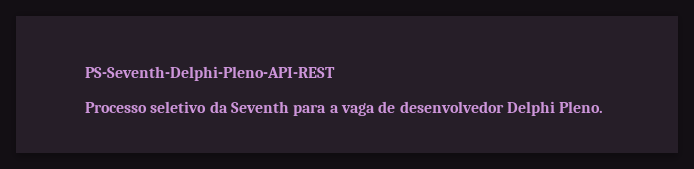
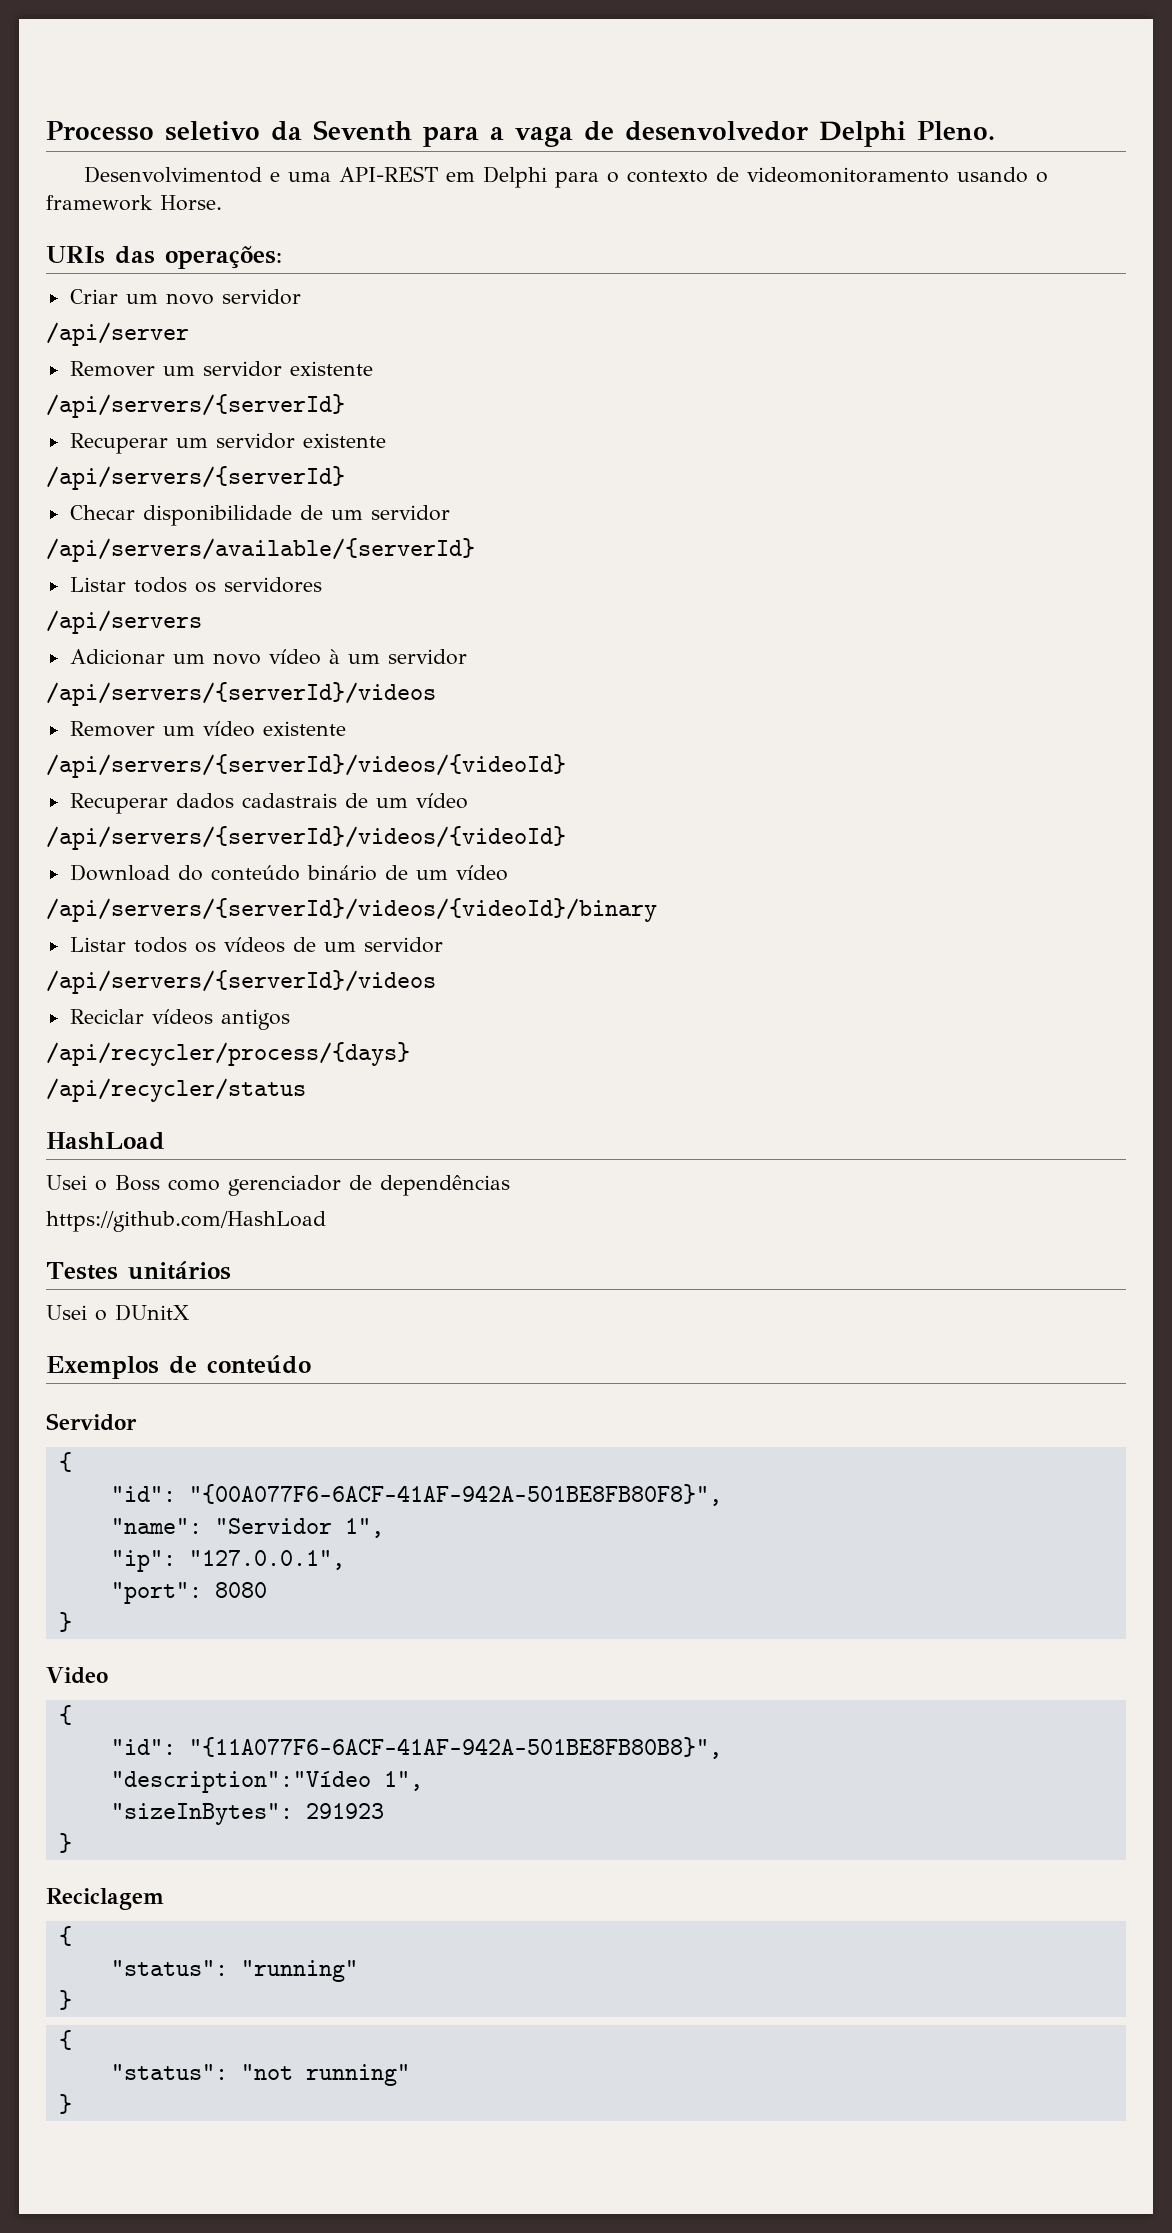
- PS-Seventh-Delphi-Pleno-API-REST
+ Desenvolvimentod e uma API-REST em Delphi para o contexto de videomonitoramento usando o framework Horse.
+ URIs das operações:
+ Criar um novo servidor
+ /api/server
+ Remover um servidor existente
+ /api/servers/{serverId}
+ Recuperar um servidor existente
+ /api/servers/{serverId}
+ Checar disponibilidade de um servidor
+ /api/servers/available/{serverId}
+ Listar todos os servidores
+ /api/servers
+ Adicionar um novo vídeo à um servidor
+ /api/servers/{serverId}/videos
+ Remover um vídeo existente
+ /api/servers/{serverId}/videos/{videoId}
+ Recuperar dados cadastrais de um vídeo
+ /api/servers/{serverId}/videos/{videoId}
+ Download do conteúdo binário de um vídeo
+ /api/servers/{serverId}/videos/{videoId}/binary
+ Listar todos os vídeos de um servidor
+ /api/servers/{serverId}/videos
+ Reciclar vídeos antigos
+ /api/recycler/process/{days}
+ /api/recycler/status
+ HashLoad
+ Usei o Boss como gerenciador de dependências
+ https://github.com/HashLoad
+ Testes unitários
+ Usei o DUnitX
+ Exemplos de conteúdo
+ Servidor
+ {
+ "id": "{00A077F6-6ACF-41AF-942A-501BE8FB80F8}",
+ "name": "Servidor 1",
+ "ip": "127.0.0.1",
+ "port": 8080
+ }
+ Video
+ {
+ "id": "{11A077F6-6ACF-41AF-942A-501BE8FB80B8}",
+ "description":"Vídeo 1",
+ "sizeInBytes": 291923
+ }
+ Reciclagem
+ {
+ "status": "running"
+ }
+ {
+ "status": "not running"
+ }

